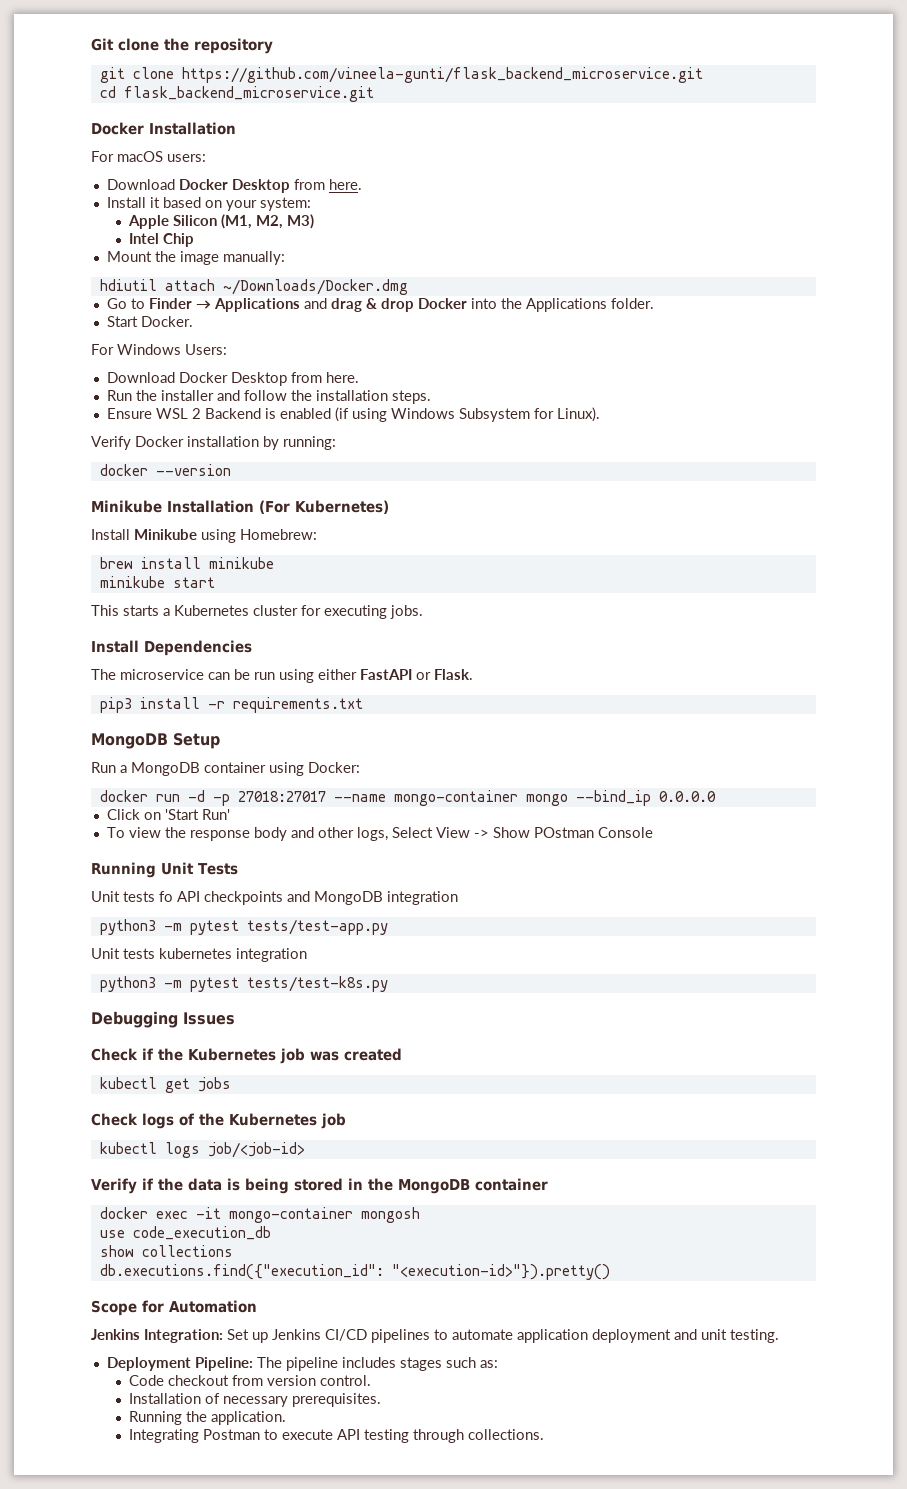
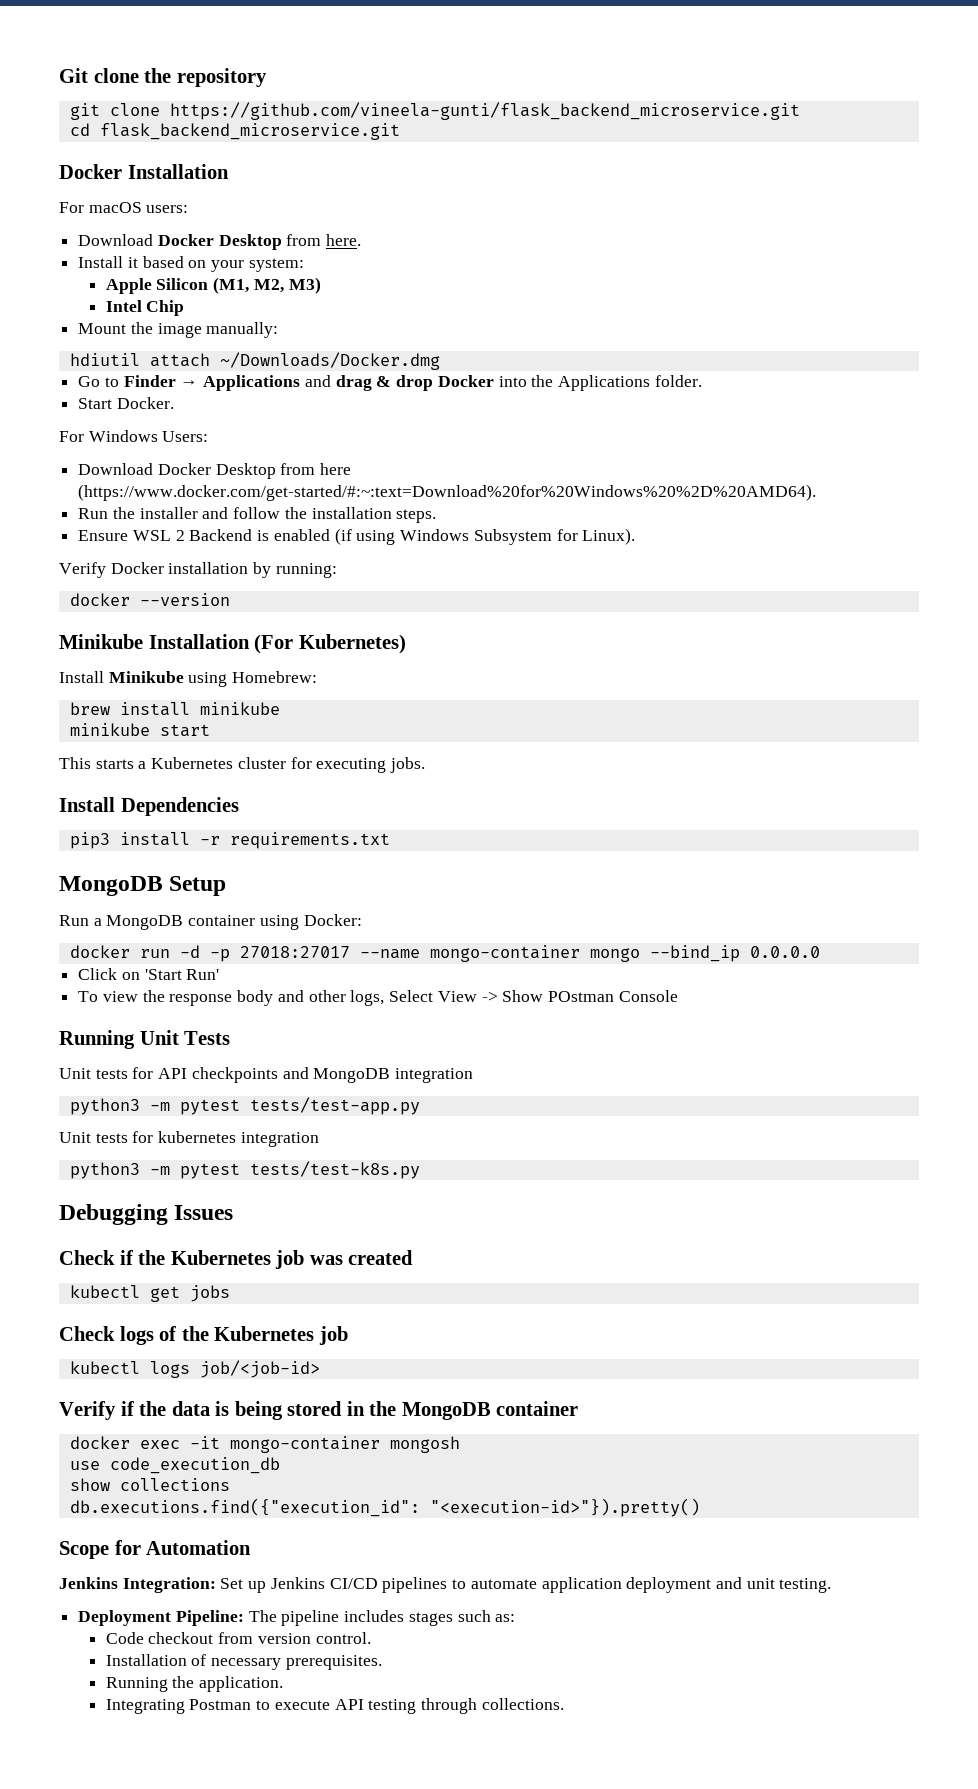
  For Windows Users:
- Download Docker Desktop from here.
+ Download Docker Desktop from here (https://www.docker.com/get-started/#:~:text=Download%20for%20Windows%20%2D%20AMD64).
- The microservice can be run using either FastAPI or Flask.
- Unit tests fo API checkpoints and MongoDB integration
+ Unit tests for API checkpoints and MongoDB integration
- Unit tests kubernetes integration
+ Unit tests for kubernetes integration

